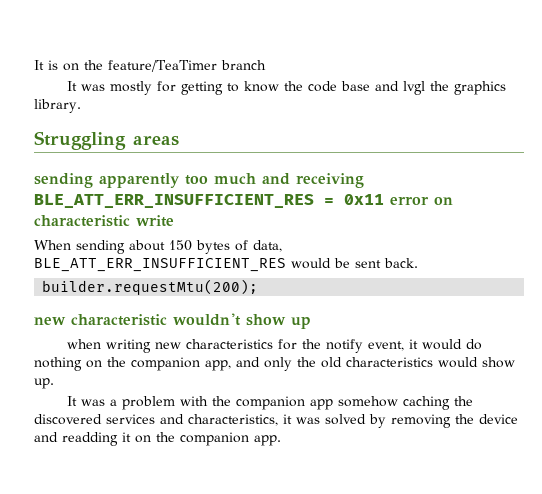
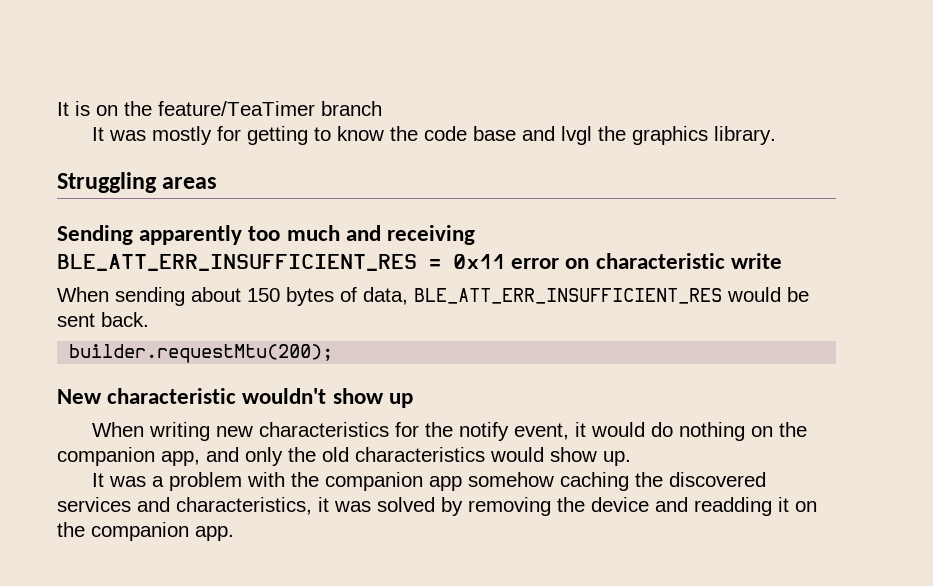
- sending apparently too much and receiving BLE_ATT_ERR_INSUFFICIENT_RES = 0x11 error on characteristic write
+ Sending apparently too much and receiving BLE_ATT_ERR_INSUFFICIENT_RES = 0x11 error on characteristic write
- new characteristic wouldn't show up
+ New characteristic wouldn't show up
- when writing new characteristics for the notify event, it would do nothing on the companion app, and only the old characteristics would show up.
+ When writing new characteristics for the notify event, it would do nothing on the companion app, and only the old characteristics would show up.

